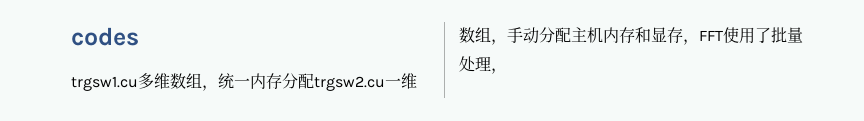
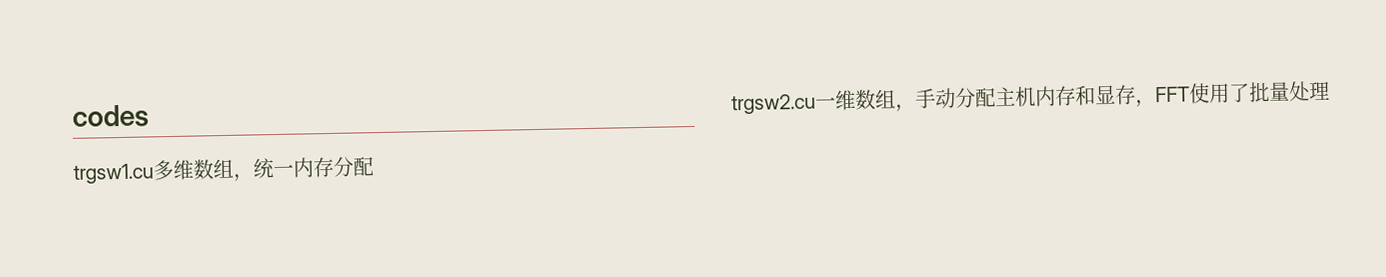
- trgsw1.cu多维数组，统一内存分配trgsw2.cu一维数组，手动分配主机内存和显存，FFT使用了批量处理，
+ trgsw1.cu多维数组，统一内存分配
+ trgsw2.cu一维数组，手动分配主机内存和显存，FFT使用了批量处理

